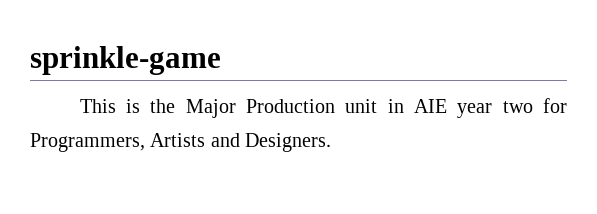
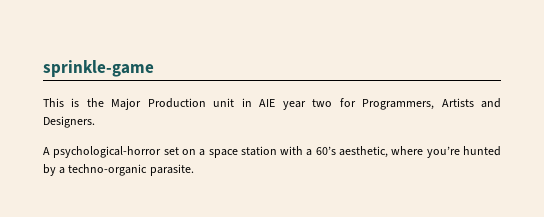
+ A psychological-horror set on a space station with a 60’s aesthetic, where you’re hunted by a techno-organic parasite.

